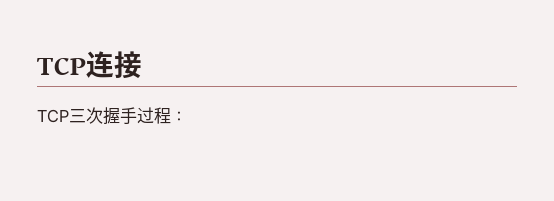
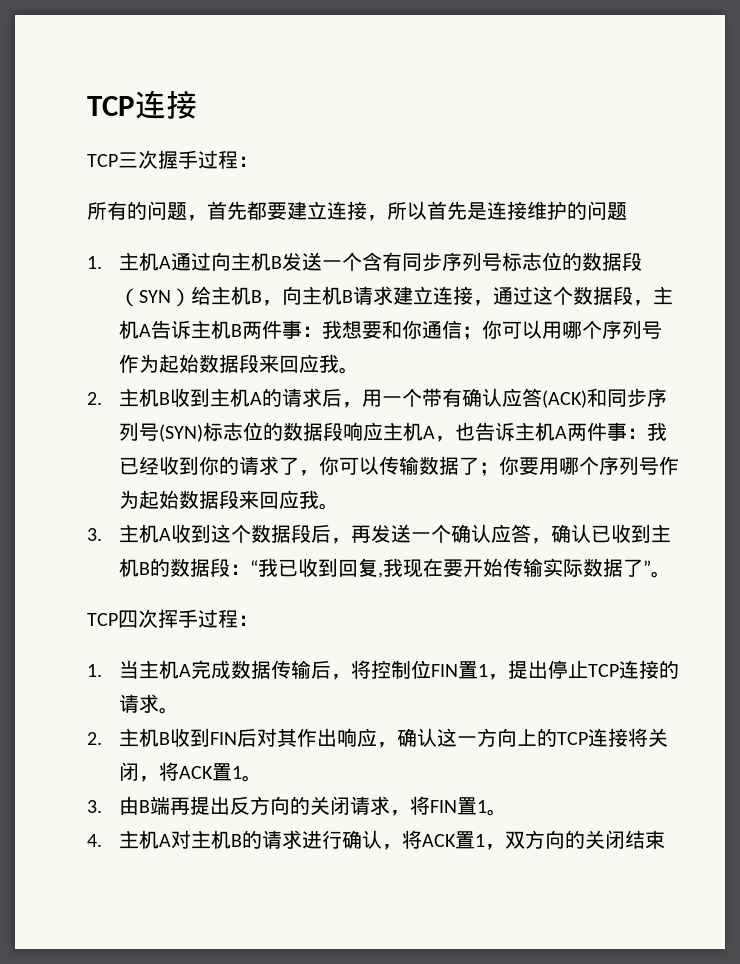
+ 所有的问题，首先都要建立连接，所以首先是连接维护的问题
+ 1.主机A通过向主机B发送一个含有同步序列号标志位的数据段（SYN）给主机B，向主机B请求建立连接，通过这个数据段，主机A告诉主机B两件事：我想要和你通信；你可以用哪个序列号作为起始数据段来回应我。
+ 2.主机B收到主机A的请求后，用一个带有确认应答(ACK)和同步序列号(SYN)标志位的数据段响应主机A，也告诉主机A两件事：我已经收到你的请求了，你可以传输数据了；你要用哪个序列号作为起始数据段来回应我。
+ 3.主机A收到这个数据段后，再发送一个确认应答，确认已收到主机B的数据段：“我已收到回复,我现在要开始传输实际数据了”。
+ TCP四次挥手过程：
+ 1.当主机A完成数据传输后，将控制位FIN置1，提出停止TCP连接的请求。
+ 2.主机B收到FIN后对其作出响应，确认这一方向上的TCP连接将关闭，将ACK置1。
+ 3.由B端再提出反方向的关闭请求，将FIN置1。
+ 4.主机A对主机B的请求进行确认，将ACK置1，双方向的关闭结束

